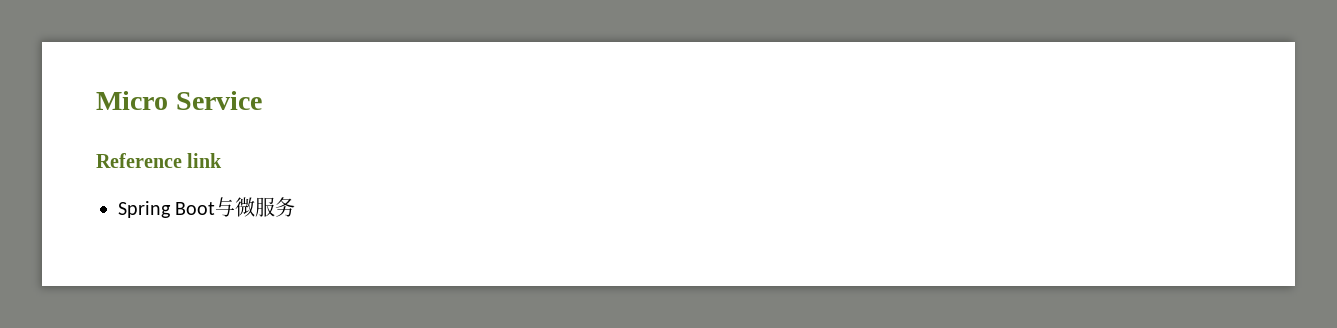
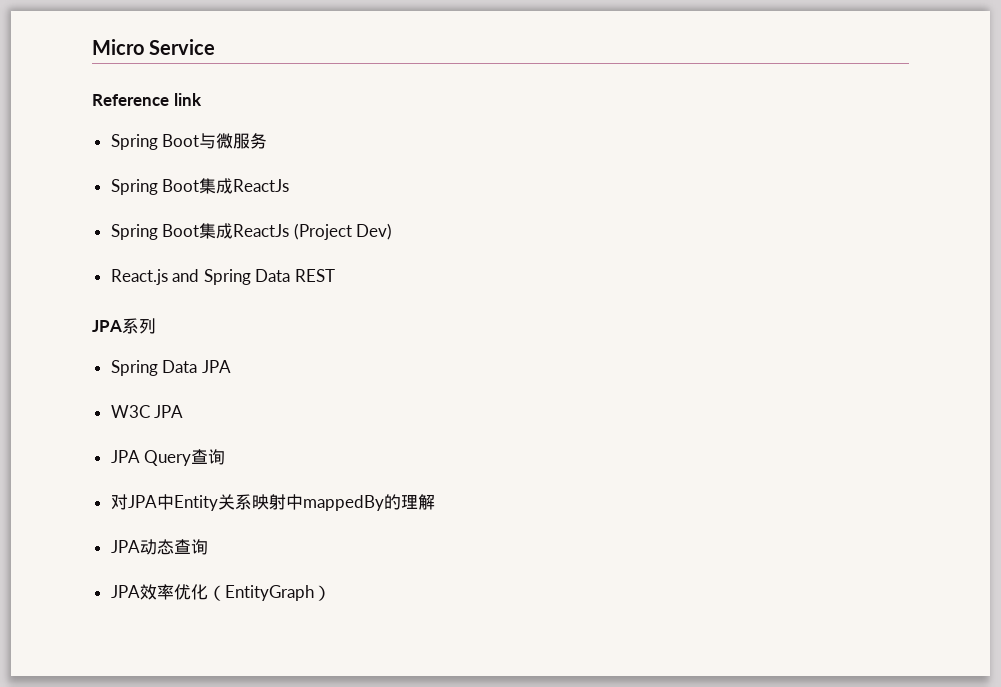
  Spring Boot与微服务
+ Spring Boot集成ReactJs
+ Spring Boot集成ReactJs (Project Dev)
+ React.js and Spring Data REST
+ JPA系列
+ Spring Data JPA
+ W3C JPA
+ JPA Query查询
+ 对JPA中Entity关系映射中mappedBy的理解
+ JPA动态查询
+ JPA效率优化（EntityGraph）

